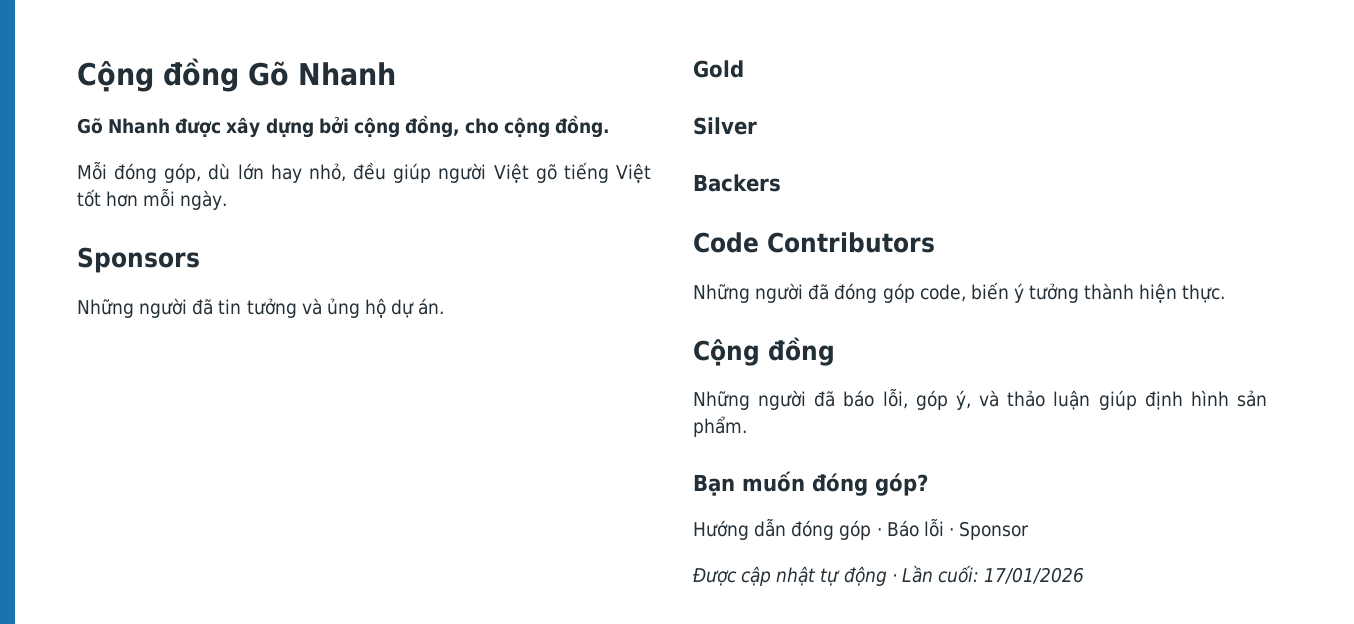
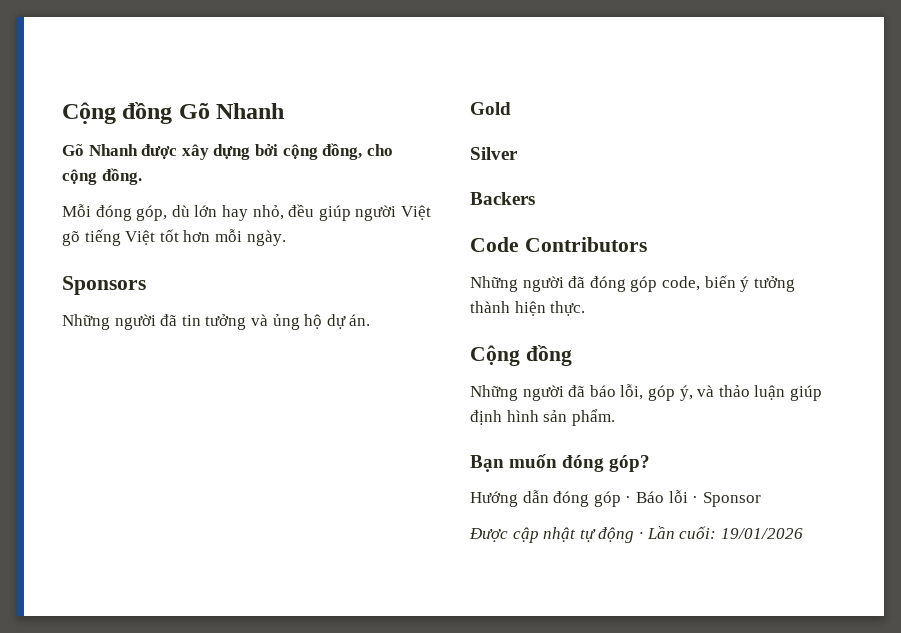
- Được cập nhật tự động · Lần cuối: 17/01/2026
+ Được cập nhật tự động · Lần cuối: 19/01/2026

